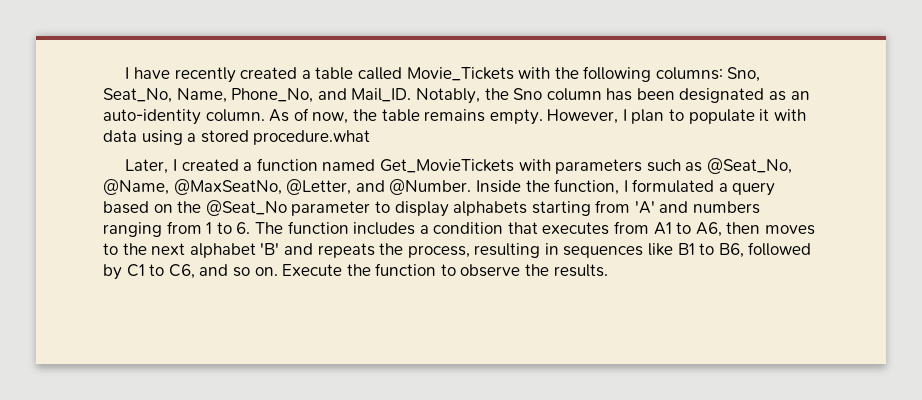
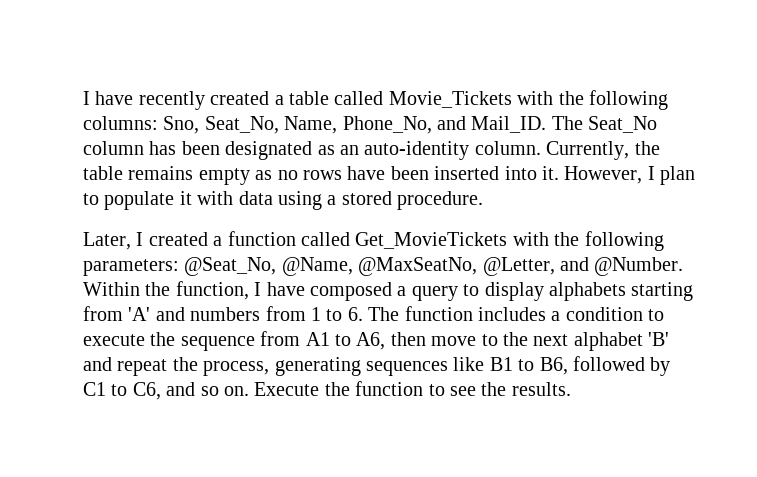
- Notably, the Sno column has been designated as an auto-identity column.
+ The Seat_No column has been designated as an auto-identity column.
- As of now, the table remains empty.
+ Currently, the table remains empty as no rows have been inserted into it.
- However, I plan to populate it with data using a stored procedure.what
+ However, I plan to populate it with data using a stored procedure.
- Later, I created a function named Get_MovieTickets with parameters such as @Seat_No, @Name, @MaxSeatNo, @Letter, and @Number.
+ Later, I created a function called Get_MovieTickets with the following parameters: @Seat_No, @Name, @MaxSeatNo, @Letter, and @Number.
- Inside the function, I formulated a query based on the @Seat_No parameter to display alphabets starting from 'A' and numbers ranging from 1 to 6. The function includes a condition that executes from A1 to A6, then moves to the next alphabet 'B' and repeats the process, resulting in sequences like B1 to B6, followed by C1 to C6, and so on.
+ Within the function, I have composed a query to display alphabets starting from 'A' and numbers from 1 to 6. The function includes a condition to execute the sequence from A1 to A6, then move to the next alphabet 'B' and repeat the process, generating sequences like B1 to B6, followed by C1 to C6, and so on.
- Execute the function to observe the results.
+ Execute the function to see the results.

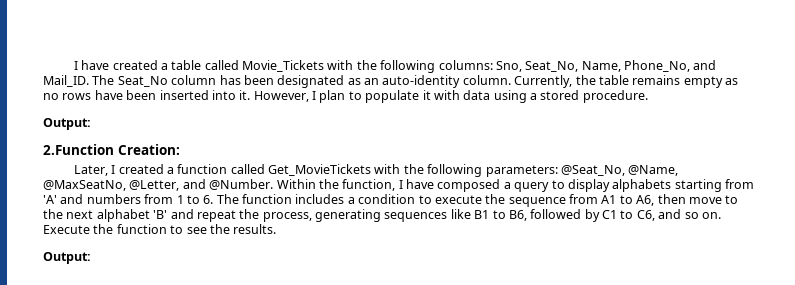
- I have recently created a table called Movie_Tickets with the following columns: Sno, Seat_No, Name, Phone_No, and Mail_ID.
+ I have created a table called Movie_Tickets with the following columns: Sno, Seat_No, Name, Phone_No, and Mail_ID.
  However, I plan to populate it with data using a stored procedure.
+ Output:
+ 2.Function Creation:
  Execute the function to see the results.
+ Output:

